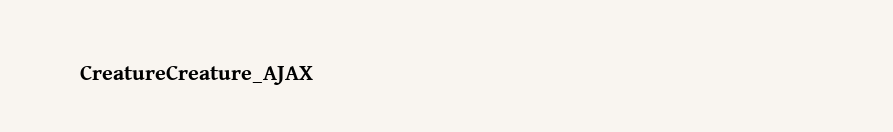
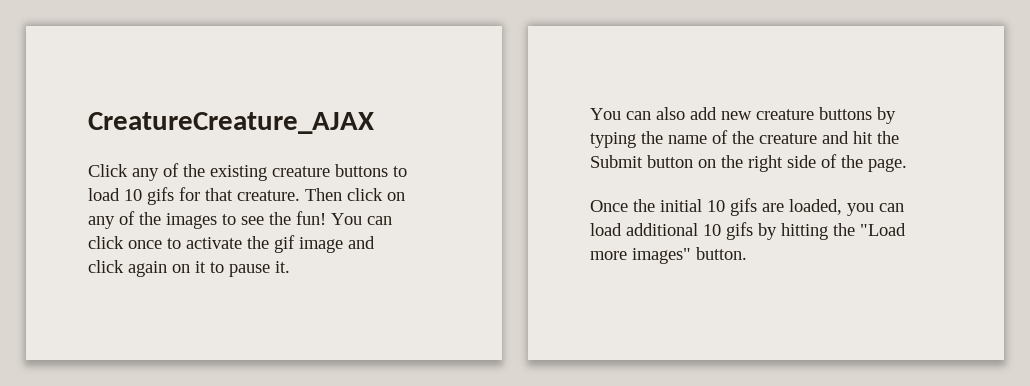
+ Click any of the existing creature buttons to load 10 gifs for that creature. Then click on any of the images to see the fun! You can click once to activate the gif image and click again on it to pause it.
+ You can also add new creature buttons by typing the name of the creature and hit the Submit button on the right side of the page.
+ Once the initial 10 gifs are loaded, you can load additional 10 gifs by hitting the "Load more images" button.

